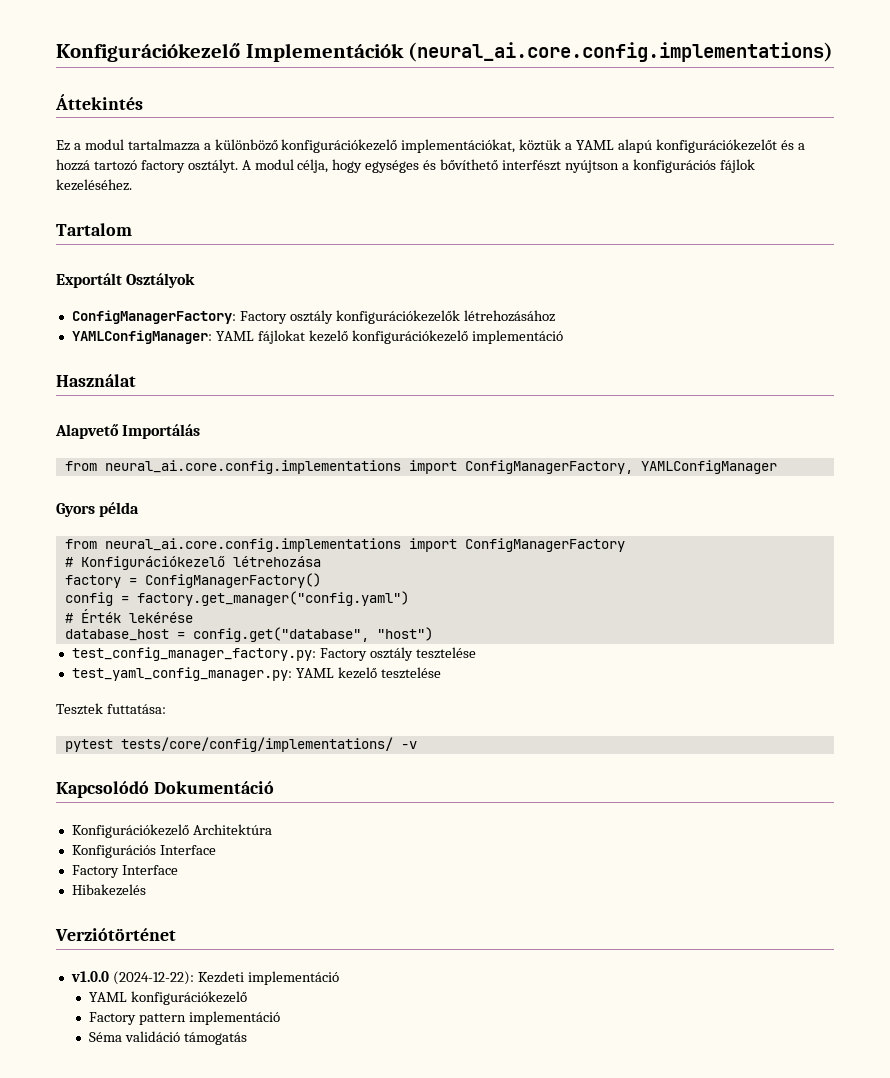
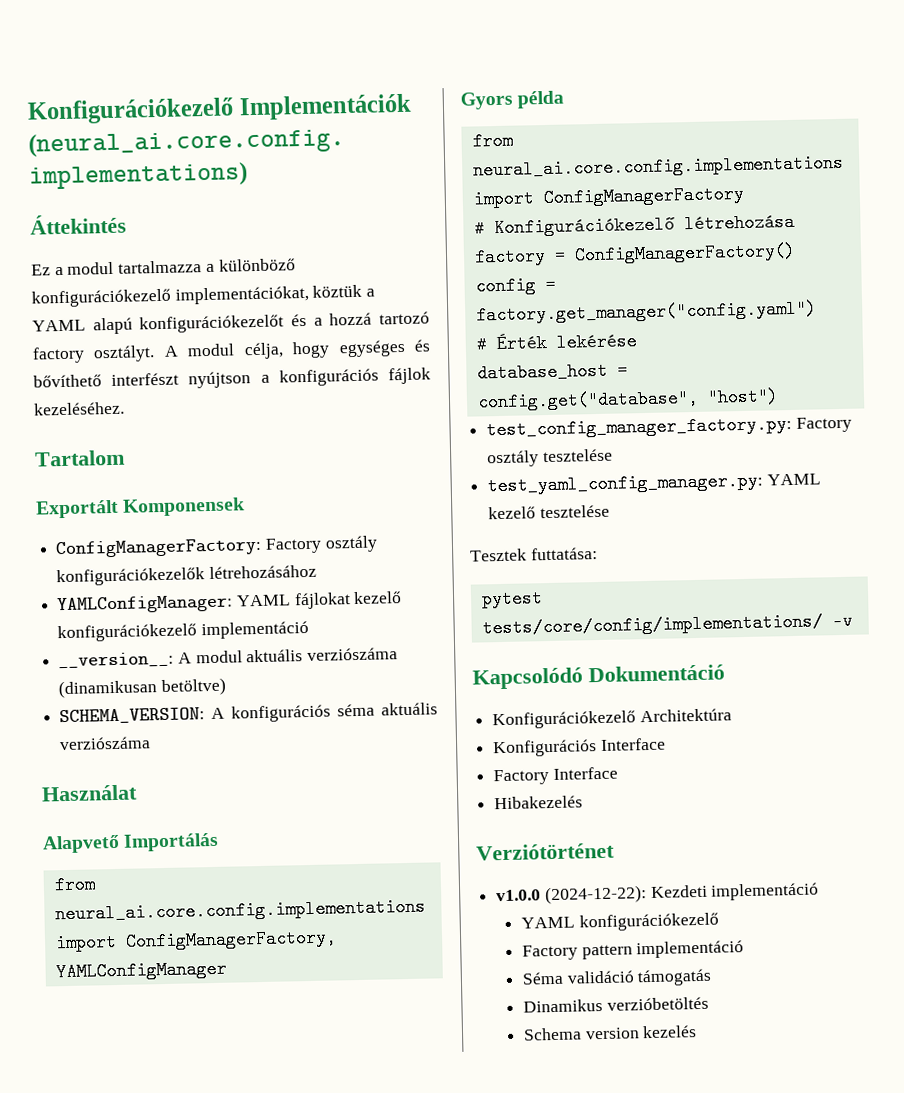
- Exportált Osztályok
+ Exportált Komponensek
+ __version__: A modul aktuális verziószáma (dinamikusan betöltve)
+ SCHEMA_VERSION: A konfigurációs séma aktuális verziószáma
+ Dinamikus verzióbetöltés
+ Schema version kezelés

